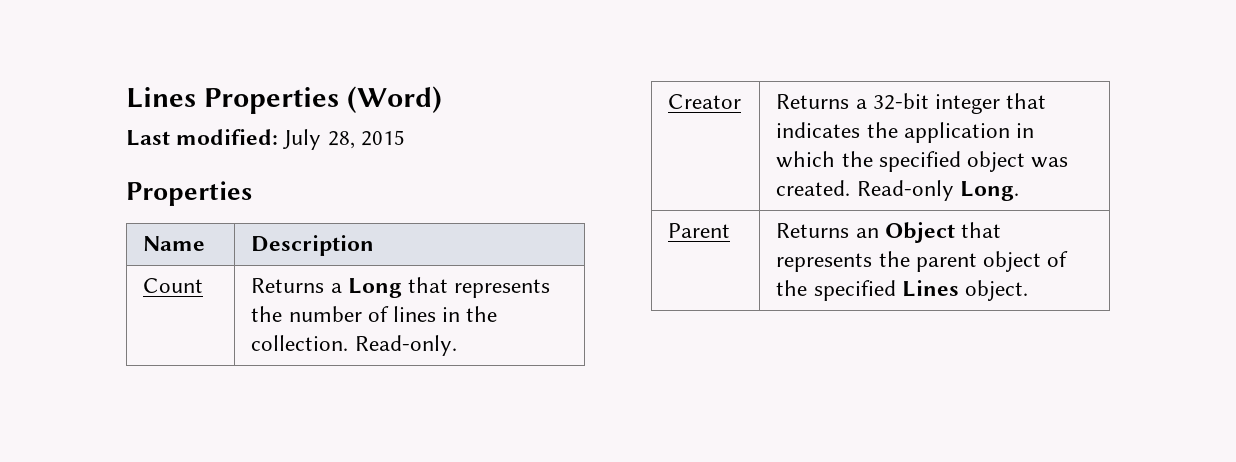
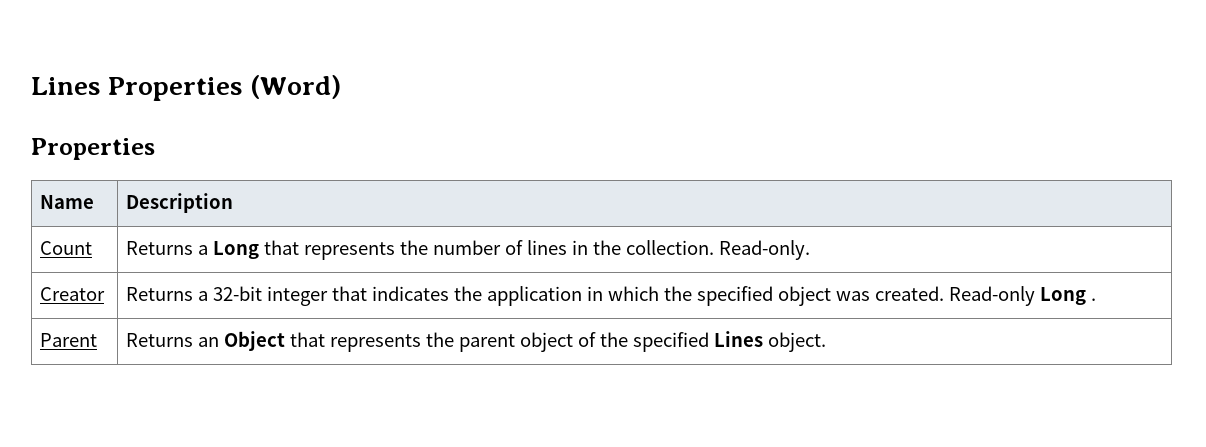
- Last modified: July 28, 2015
- Creator | Returns a 32-bit integer that indicates the application in which the specified object was created. Read-only Long.
+ Creator | Returns a 32-bit integer that indicates the application in which the specified object was created. Read-only Long .

